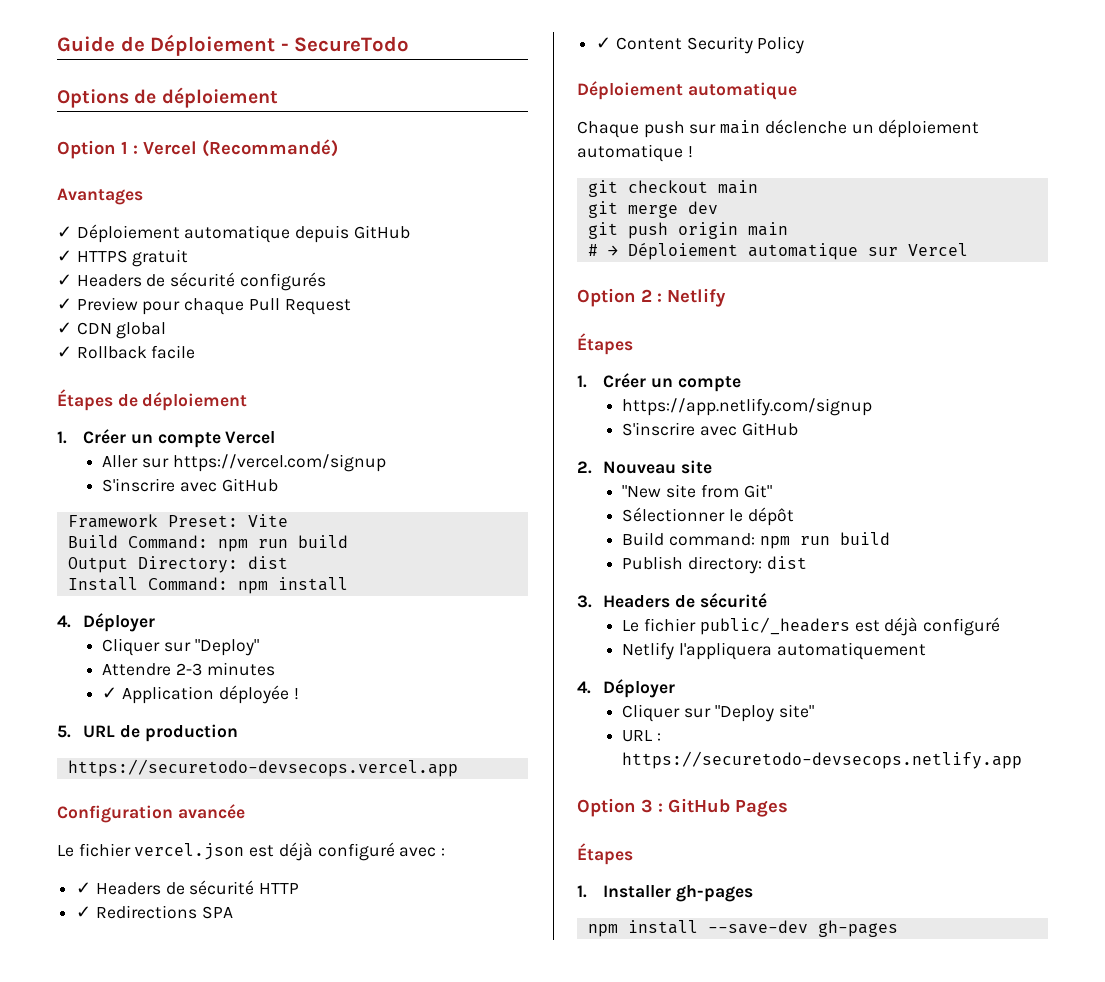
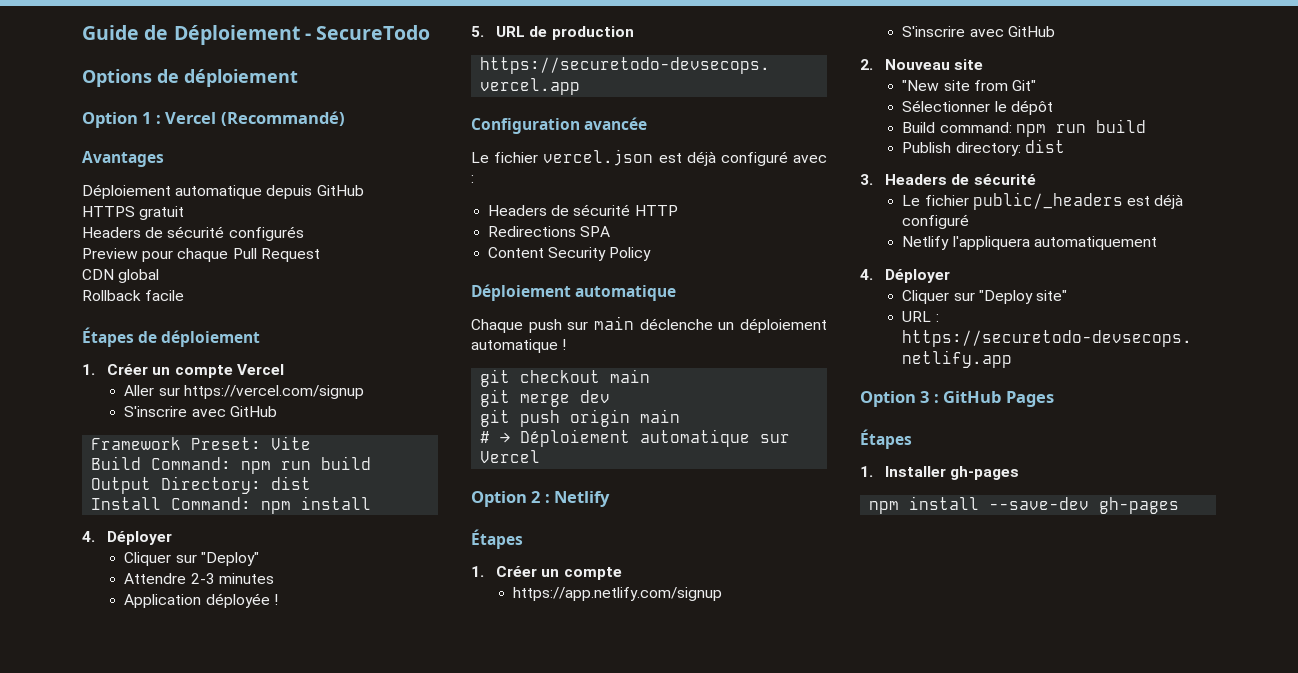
- ✓ Déploiement automatique depuis GitHub
+ Déploiement automatique depuis GitHub
- ✓ HTTPS gratuit
+ HTTPS gratuit
- ✓ Headers de sécurité configurés
+ Headers de sécurité configurés
- ✓ Preview pour chaque Pull Request
+ Preview pour chaque Pull Request
- ✓ CDN global
+ CDN global
- ✓ Rollback facile
+ Rollback facile
- ✓ Application déployée !
+ Application déployée !
- ✓ Headers de sécurité HTTP
+ Headers de sécurité HTTP
- ✓ Redirections SPA
+ Redirections SPA
- ✓ Content Security Policy
+ Content Security Policy

